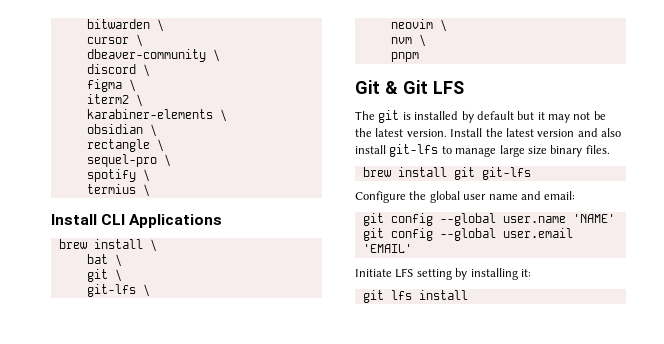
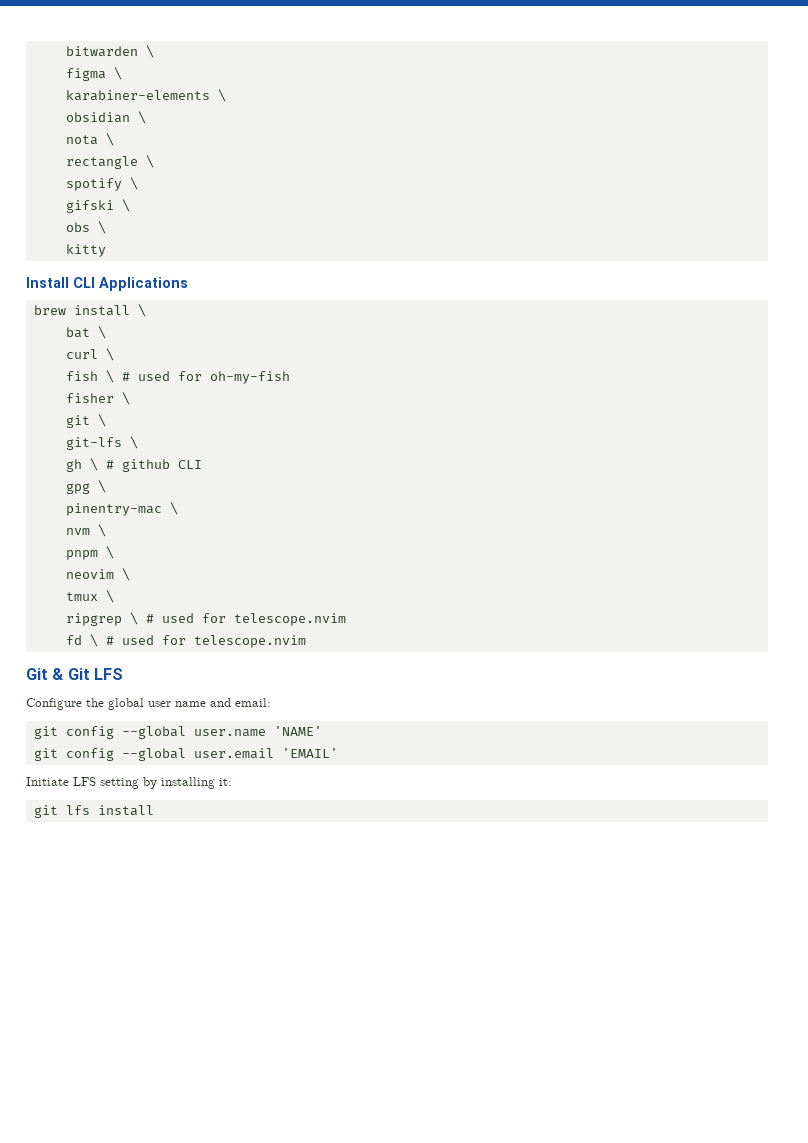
- cursor \
- dbeaver-community \
- discord \
- iterm2 \
+ nota \
  rectangle \
- sequel-pro \
- termius \
+ gifski \
+ obs \
+ kitty
+ curl \
+ fish \ # used for oh-my-fish
+ fisher \
  git \
  git-lfs \
+ gh \ # github CLI
+ gpg \
+ pinentry-mac \
+ nvm \
+ pnpm \
  neovim \
- nvm \
- pnpm
+ tmux \
+ ripgrep \ # used for telescope.nvim
+ fd \ # used for telescope.nvim
  Git & Git LFS
- The git is installed by default but it may not be the latest version. Install the latest version and also install git-lfs to manage large size binary files.
- brew install git git-lfs

